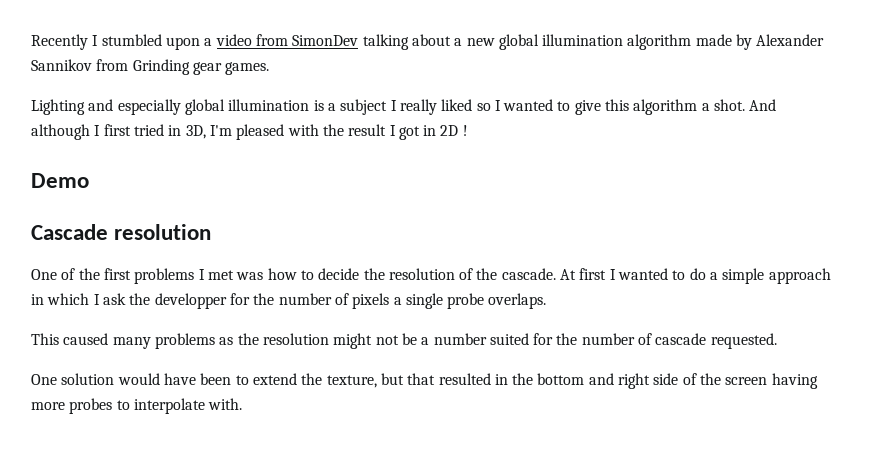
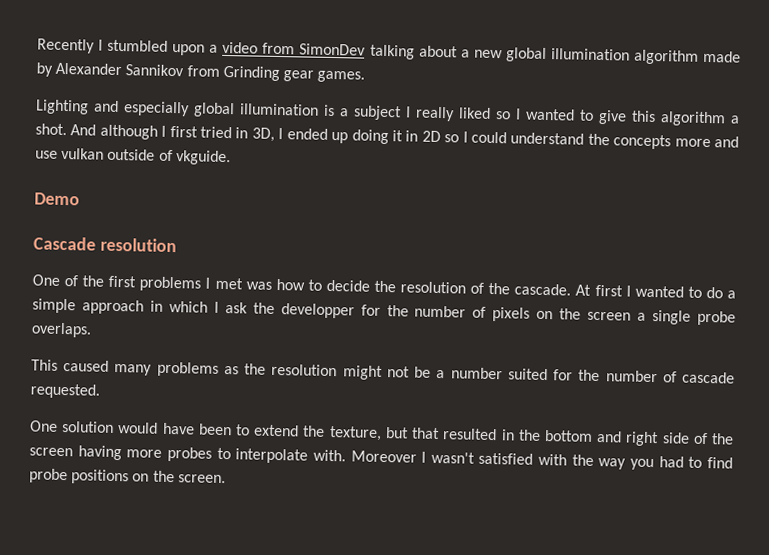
- And although I first tried in 3D, I'm pleased with the result I got in 2D !
+ And although I first tried in 3D, I ended up doing it in 2D so I could understand the concepts more and use vulkan outside of vkguide.
- At first I wanted to do a simple approach in which I ask the developper for the number of pixels a single probe overlaps.
+ At first I wanted to do a simple approach in which I ask the developper for the number of pixels on the screen a single probe overlaps.
+ Moreover I wasn't satisfied with the way you had to find probe positions on the screen.

